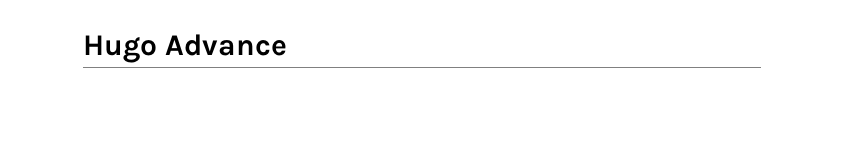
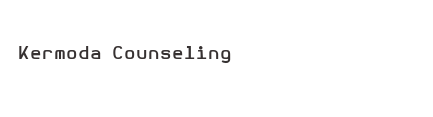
- Hugo Advance
+ Kermoda Counseling

